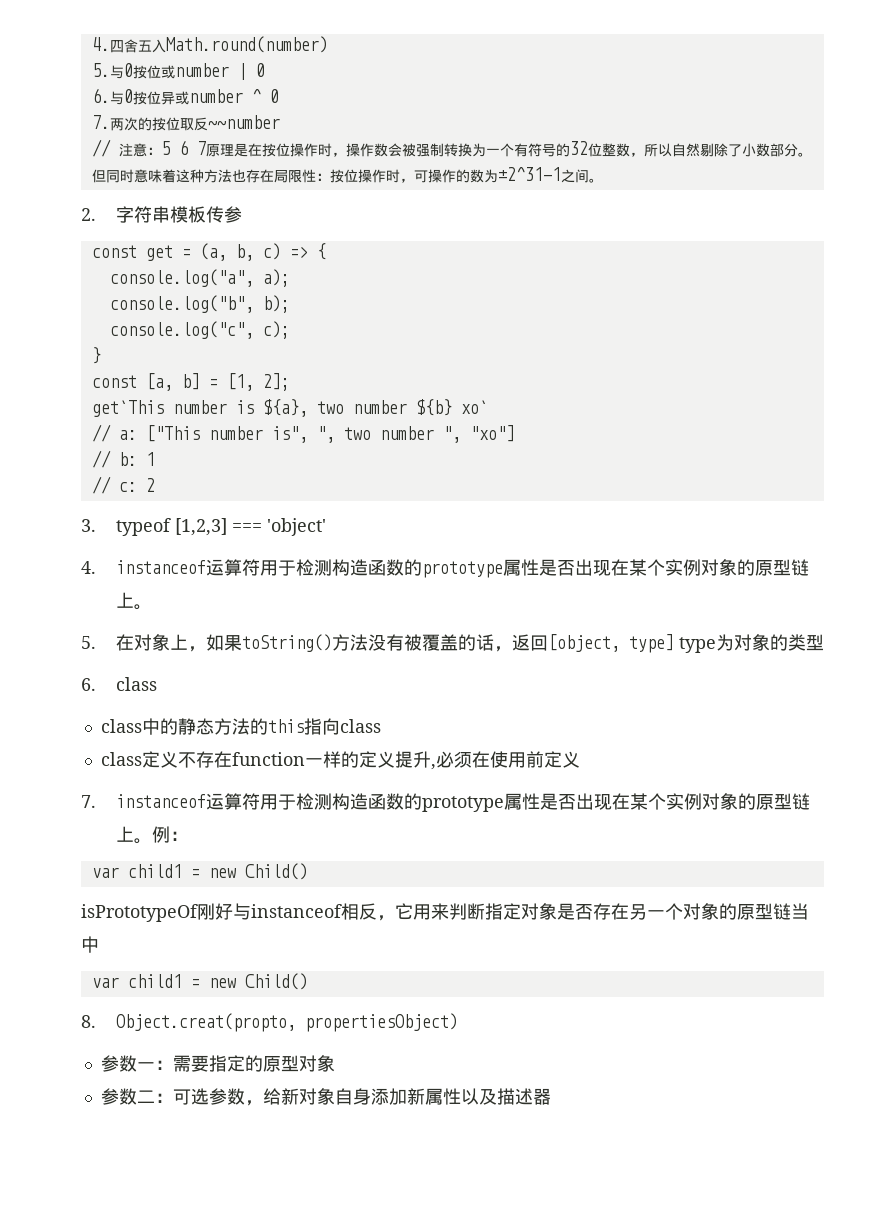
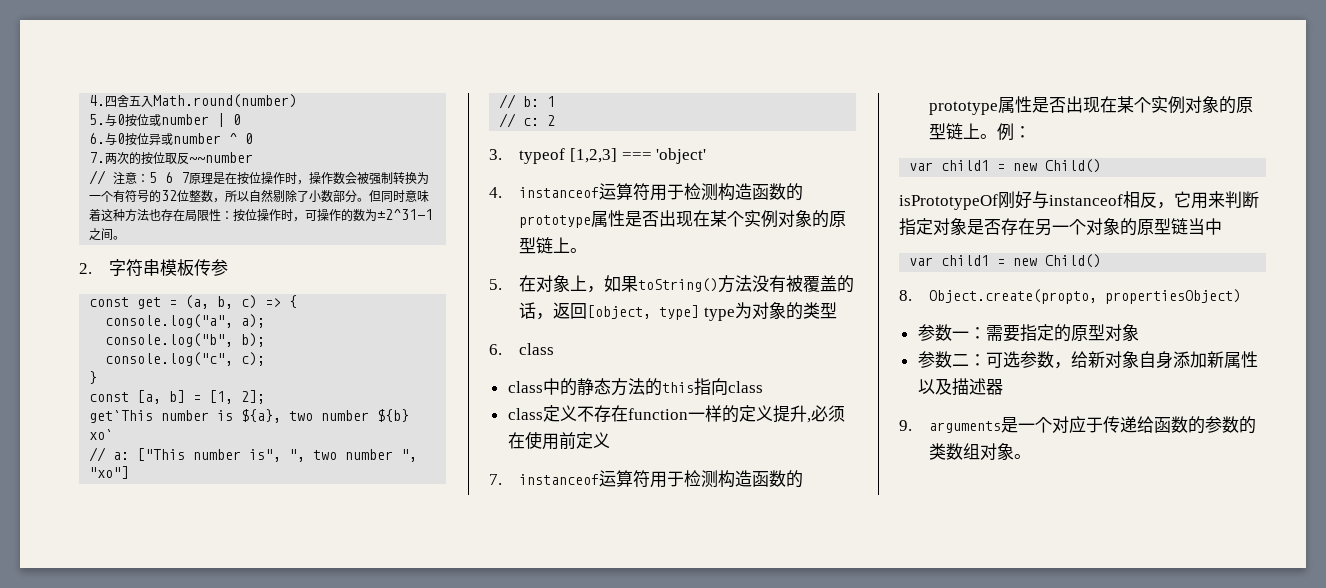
- 8. Object.creat(propto, propertiesObject)
+ 8. Object.create(propto, propertiesObject)
+ 9. arguments是一个对应于传递给函数的参数的类数组对象。

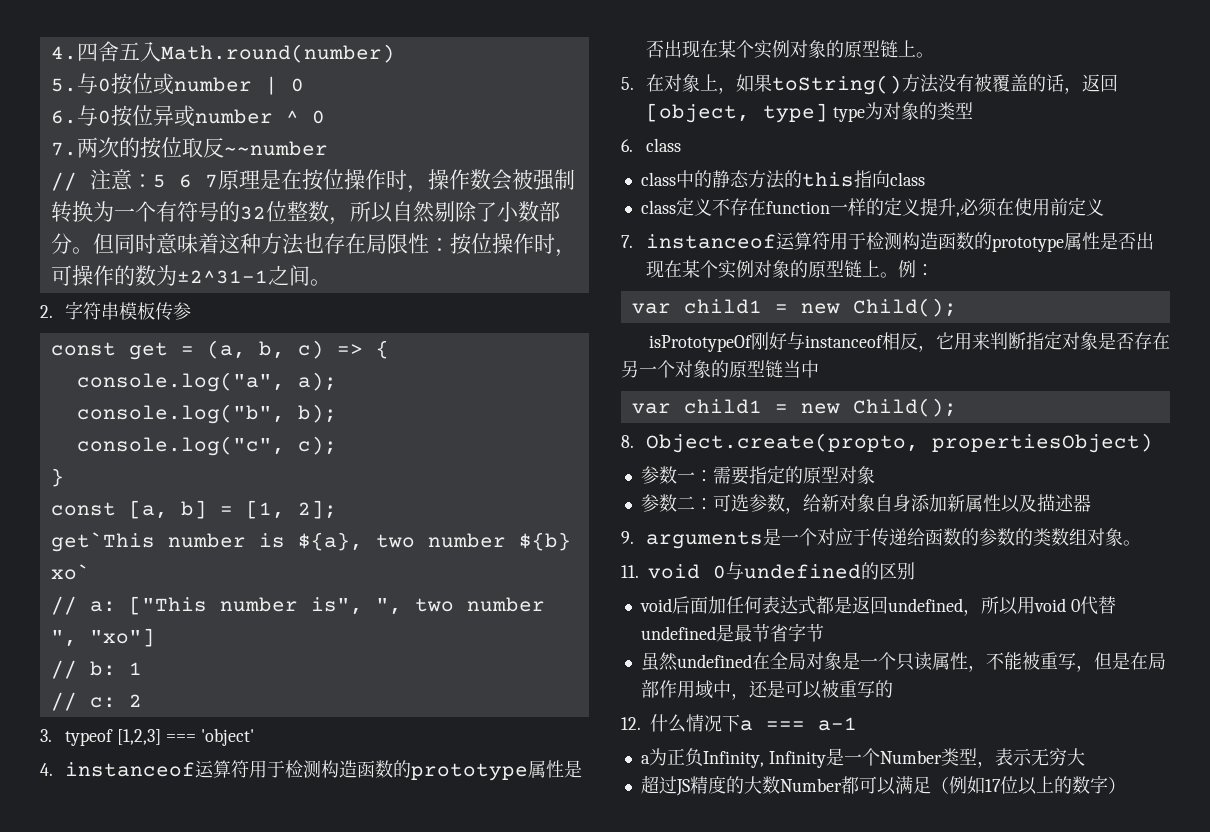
  例：
- var child1 = new Child()
+ var child1 = new Child();
  isPrototypeOf刚好与instanceof相反，它用来判断指定对象是否存在另一个对象的原型链当中
- var child1 = new Child()
+ var child1 = new Child();
+ 11. void 0与undefined的区别
+ void后面加任何表达式都是返回undefined，所以用void 0代替undefined是最节省字节
+ 虽然undefined在全局对象是一个只读属性，不能被重写，但是在局部作用域中，还是可以被重写的
+ 12.什么情况下a === a-1
+ a为正负Infinity, Infinity是一个Number类型，表示无穷大
+ 超过JS精度的大数Number都可以满足（例如17位以上的数字）

